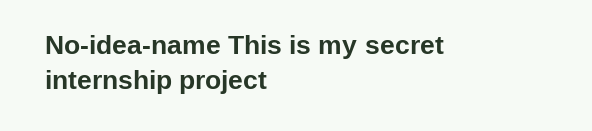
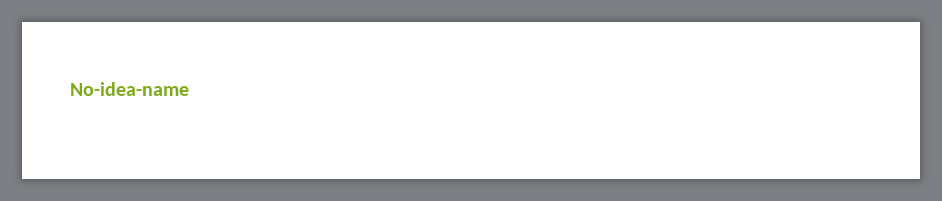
- No-idea-name This is my secret internship project
+ No-idea-name

